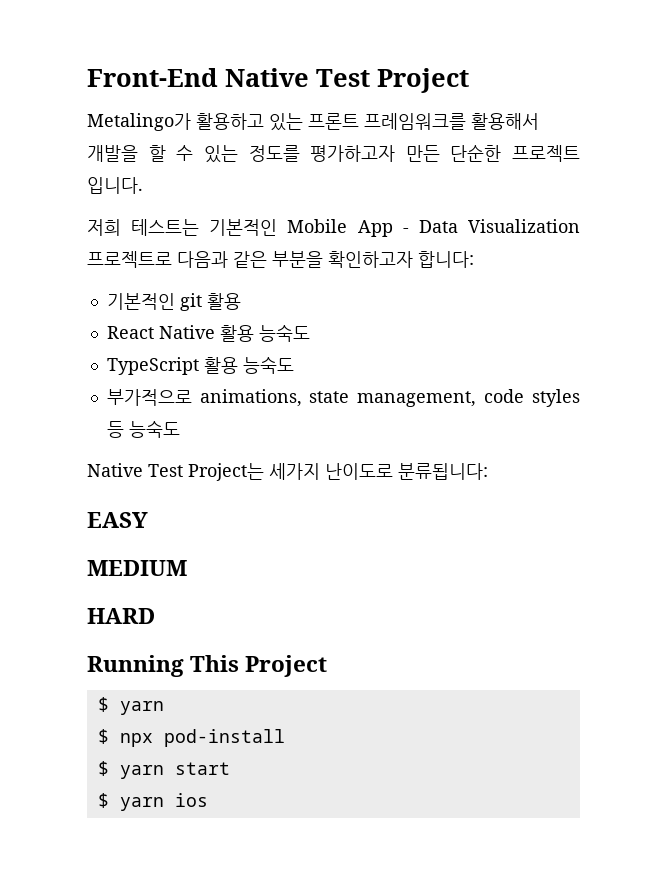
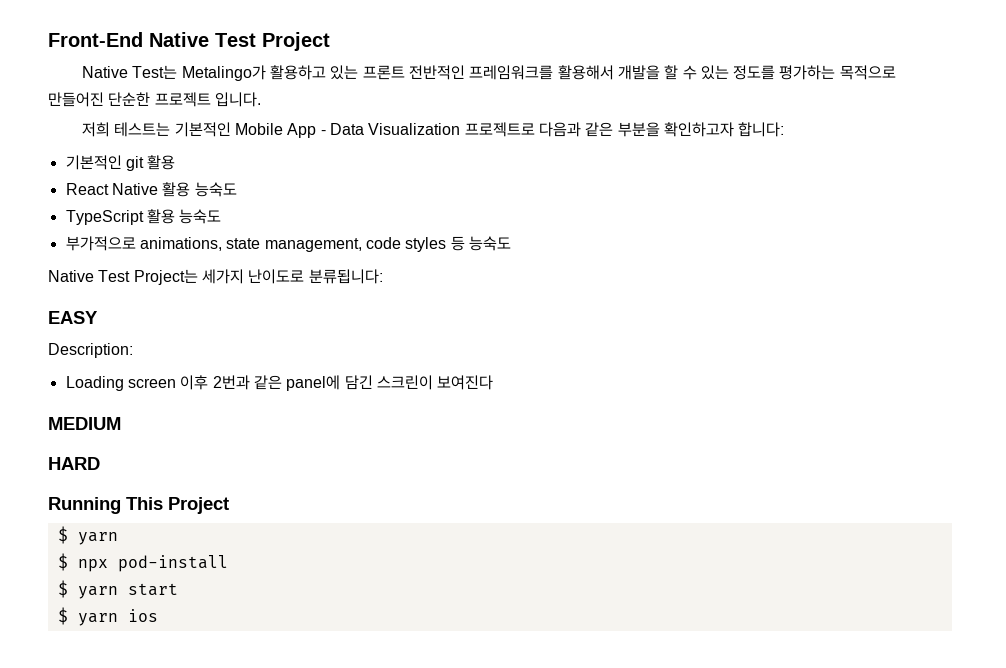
- Metalingo가 활용하고 있는 프론트 프레임워크를 활용해서 개발을 할 수 있는 정도를 평가하고자 만든 단순한 프로젝트 입니다.
+ Native Test는 Metalingo가 활용하고 있는 프론트 전반적인 프레임워크를 활용해서 개발을 할 수 있는 정도를 평가하는 목적으로 만들어진 단순한 프로젝트 입니다.
+ Description:
+ Loading screen 이후 2번과 같은 panel에 담긴 스크린이 보여진다

